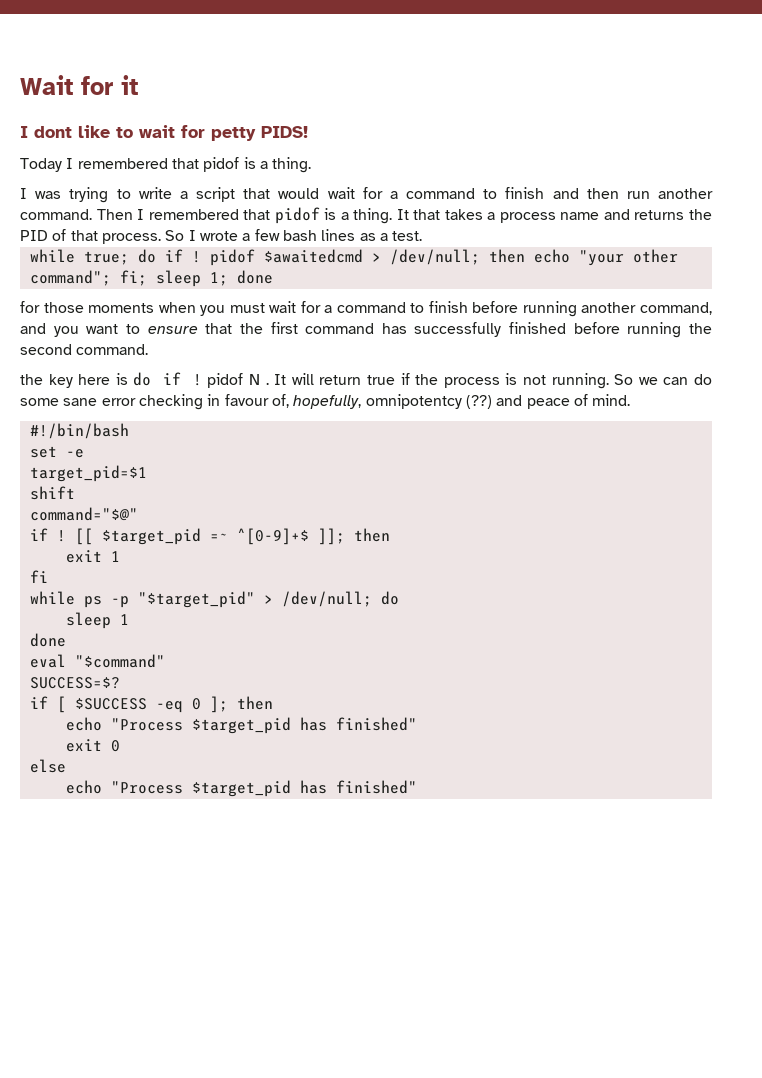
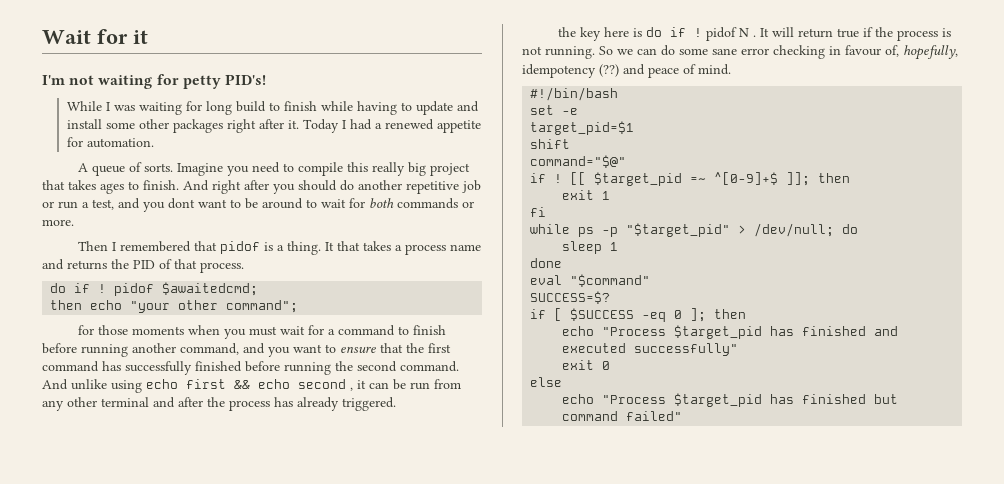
- I dont like to wait for petty PIDS!
- Today I remembered that pidof is a thing.
- I was trying to write a script that would wait for a command to finish and then run another command. Then I remembered that pidof is a thing.
+ I'm not waiting for petty PID's!
+ While I was waiting for long build to finish while having to update and install some other packages right after it. Today I had a renewed appetite for automation.
+ A queue of sorts. Imagine you need to compile this really big project that takes ages to finish. And right after you should do another repetitive job or run a test, and you dont want to be around to wait for both commands or more.
+ Then I remembered that pidof is a thing.
- It that takes a process name and returns the PID of that process. So I wrote a few bash lines as a test.
- while true; do if ! pidof $awaitedcmd > /dev/null; then echo "your other command"; fi; sleep 1; done
+ It that takes a process name and returns the PID of that process.
+ do if ! pidof $awaitedcmd;
+ then echo "your other command";
+ And unlike using echo first && echo second , it can be run from any other terminal and after the process has already triggered.
- So we can do some sane error checking in favour of, hopefully, omnipotentcy (??) and peace of mind.
+ So we can do some sane error checking in favour of, hopefully, idempotency (??) and peace of mind.
  if [ $SUCCESS -eq 0 ]; then
- echo "Process $target_pid has finished"
+ echo "Process $target_pid has finished and executed successfully"
  else
- echo "Process $target_pid has finished"
+ echo "Process $target_pid has finished but command failed"

